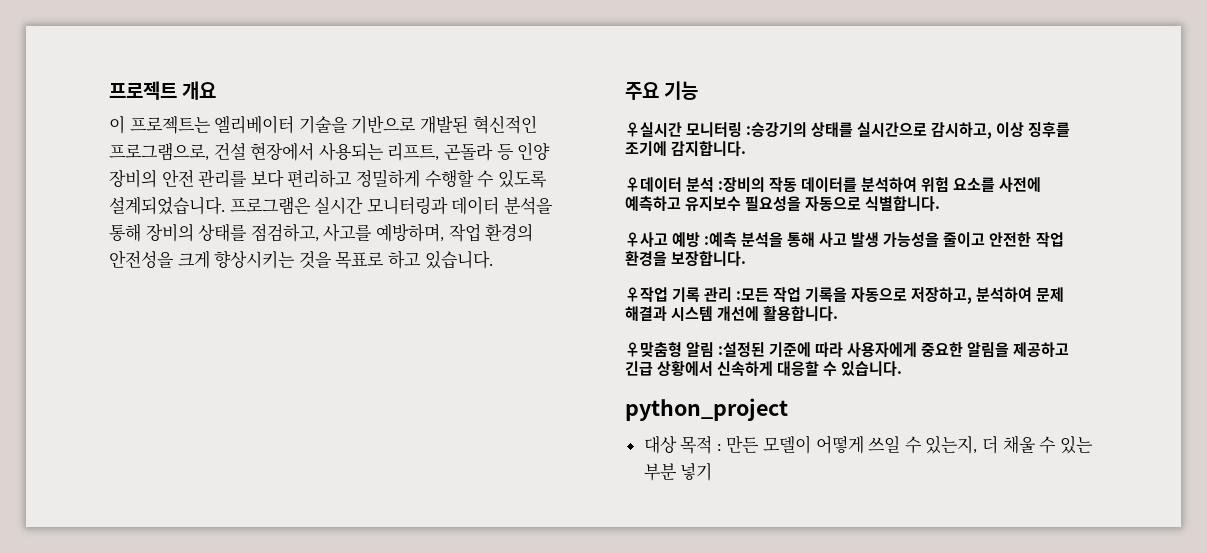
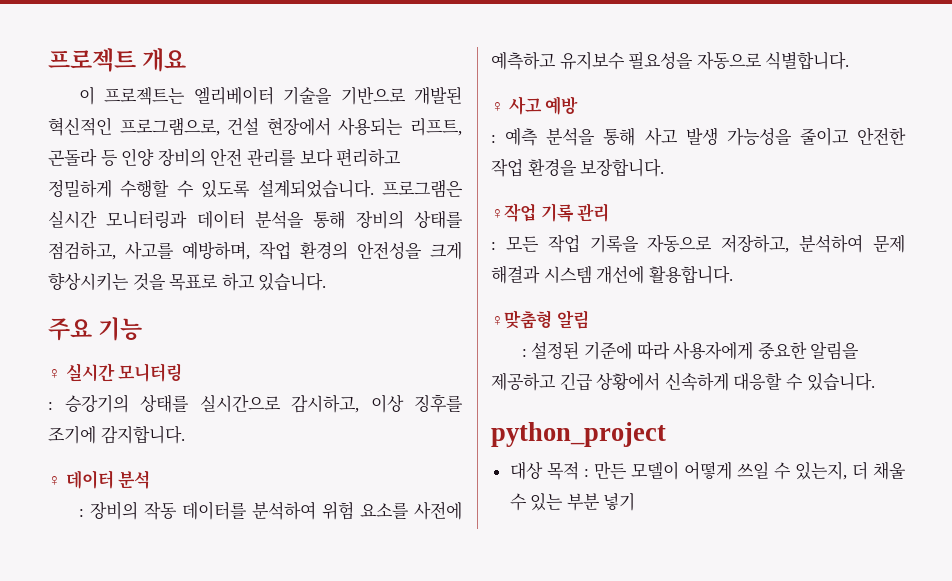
- ♀실시간 모니터링 :승강기의 상태를 실시간으로 감시하고, 이상 징후를 조기에 감지합니다.
+ ♀ 실시간 모니터링
+ : 승강기의 상태를 실시간으로 감시하고, 이상 징후를 조기에 감지합니다.
- ♀데이터 분석 :장비의 작동 데이터를 분석하여 위험 요소를 사전에 예측하고 유지보수 필요성을 자동으로 식별합니다.
+ ♀ 데이터 분석
+ : 장비의 작동 데이터를 분석하여 위험 요소를 사전에 예측하고 유지보수 필요성을 자동으로 식별합니다.
- ♀사고 예방 :예측 분석을 통해 사고 발생 가능성을 줄이고 안전한 작업 환경을 보장합니다.
+ ♀ 사고 예방
+ : 예측 분석을 통해 사고 발생 가능성을 줄이고 안전한 작업 환경을 보장합니다.
- ♀작업 기록 관리 :모든 작업 기록을 자동으로 저장하고, 분석하여 문제 해결과 시스템 개선에 활용합니다.
+ ♀작업 기록 관리
+ : 모든 작업 기록을 자동으로 저장하고, 분석하여 문제 해결과 시스템 개선에 활용합니다.
- ♀맞춤형 알림 :설정된 기준에 따라 사용자에게 중요한 알림을 제공하고 긴급 상황에서 신속하게 대응할 수 있습니다.
+ ♀맞춤형 알림
+ : 설정된 기준에 따라 사용자에게 중요한 알림을 제공하고 긴급 상황에서 신속하게 대응할 수 있습니다.

